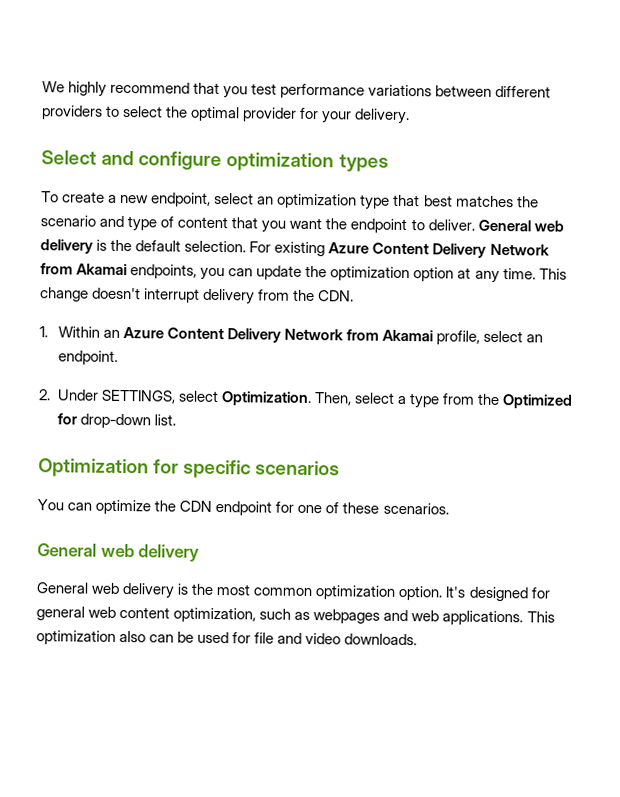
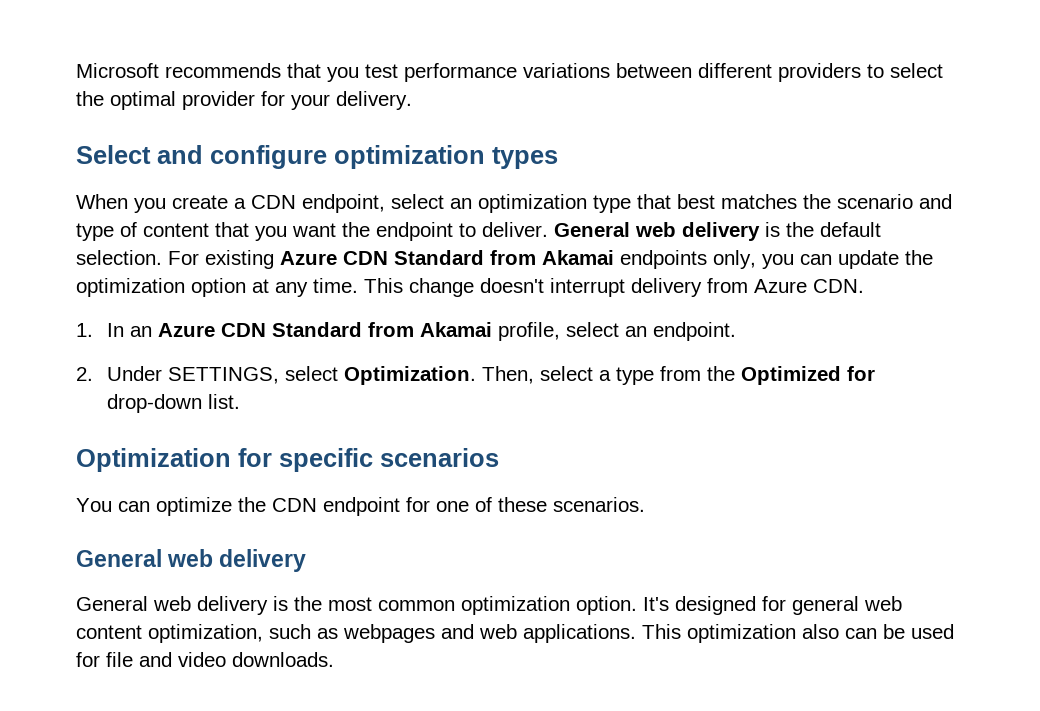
- We highly recommend that you test performance variations between different providers to select the optimal provider for your delivery.
+ Microsoft recommends that you test performance variations between different providers to select the optimal provider for your delivery.
- To create a new endpoint, select an optimization type that best matches the scenario and type of content that you want the endpoint to deliver.
+ When you create a CDN endpoint, select an optimization type that best matches the scenario and type of content that you want the endpoint to deliver.
- For existing Azure Content Delivery Network from Akamai endpoints, you can update the optimization option at any time.
+ For existing Azure CDN Standard from Akamai endpoints only, you can update the optimization option at any time.
- This change doesn't interrupt delivery from the CDN.
+ This change doesn't interrupt delivery from Azure CDN.
- 1. Within an Azure Content Delivery Network from Akamai profile, select an endpoint.
+ 1. In an Azure CDN Standard from Akamai profile, select an endpoint.

